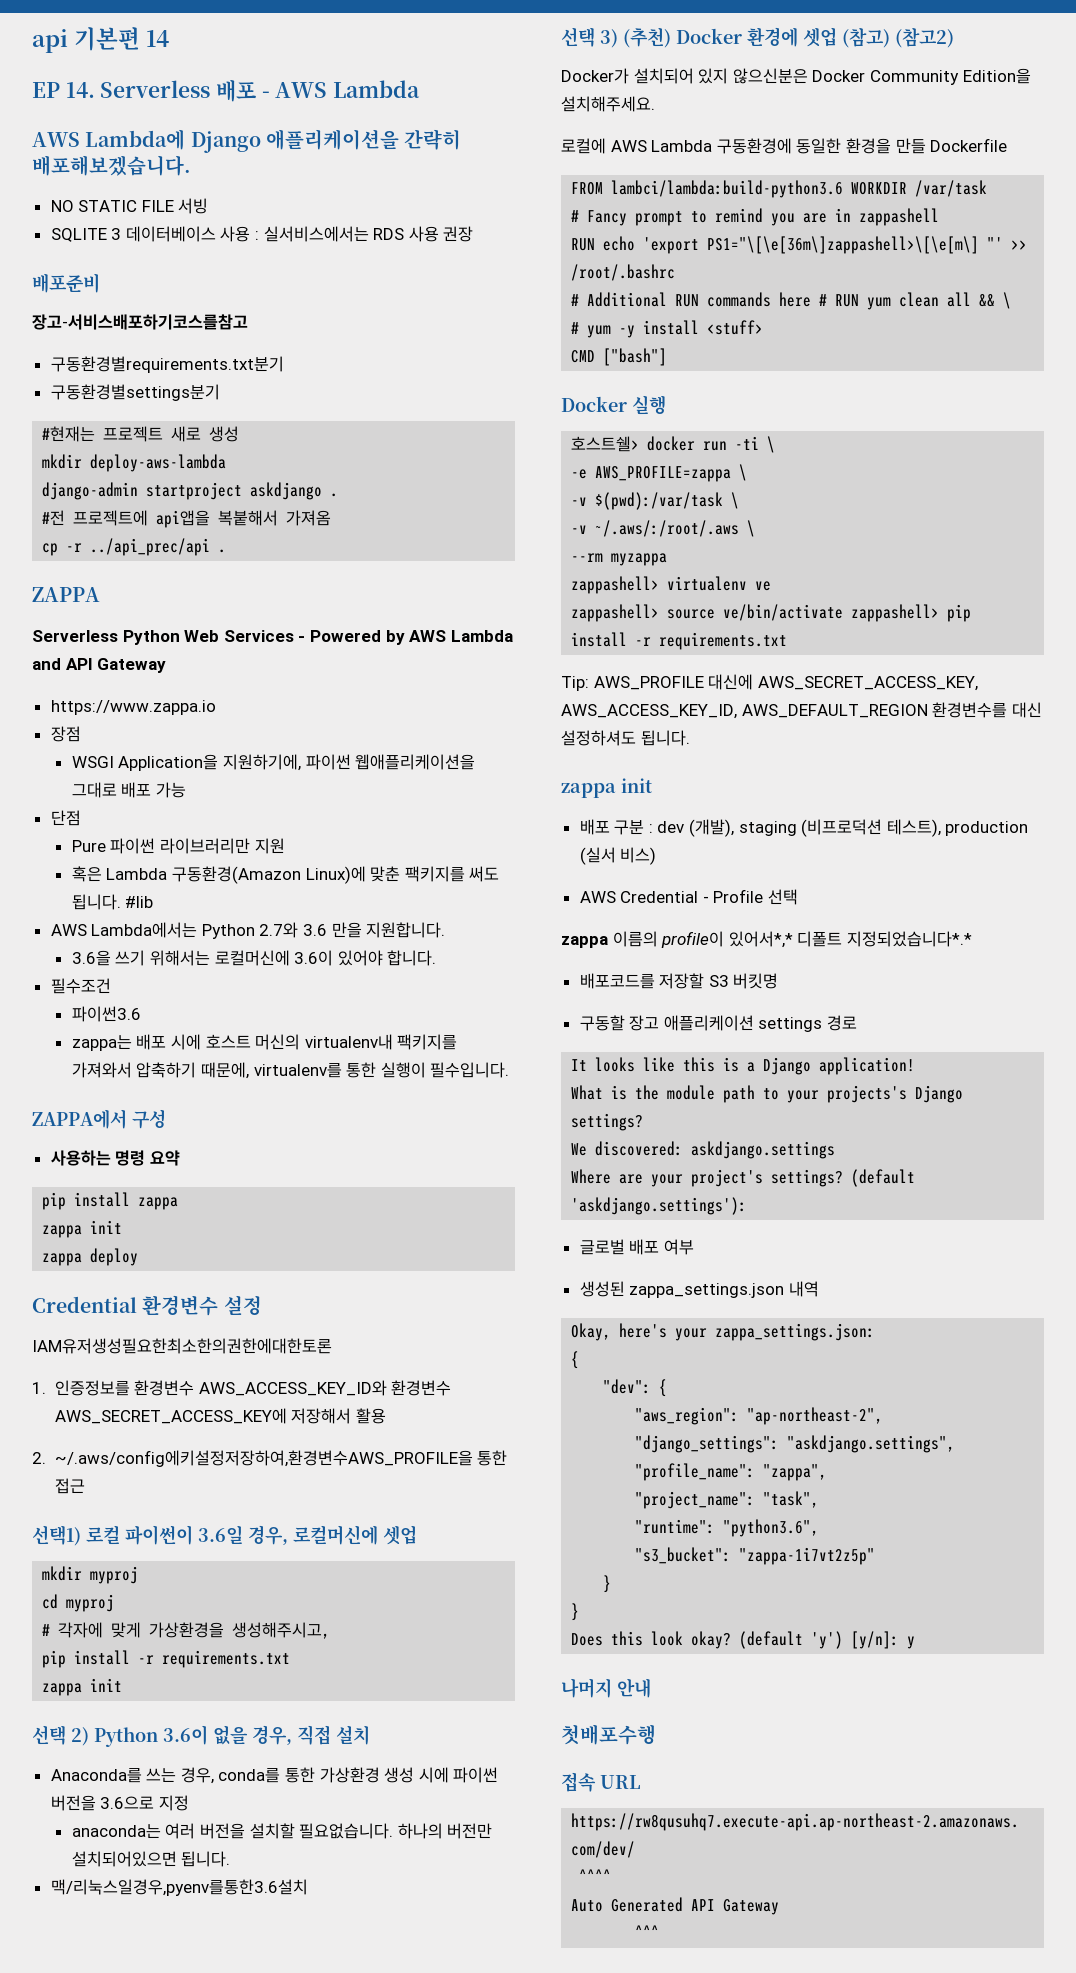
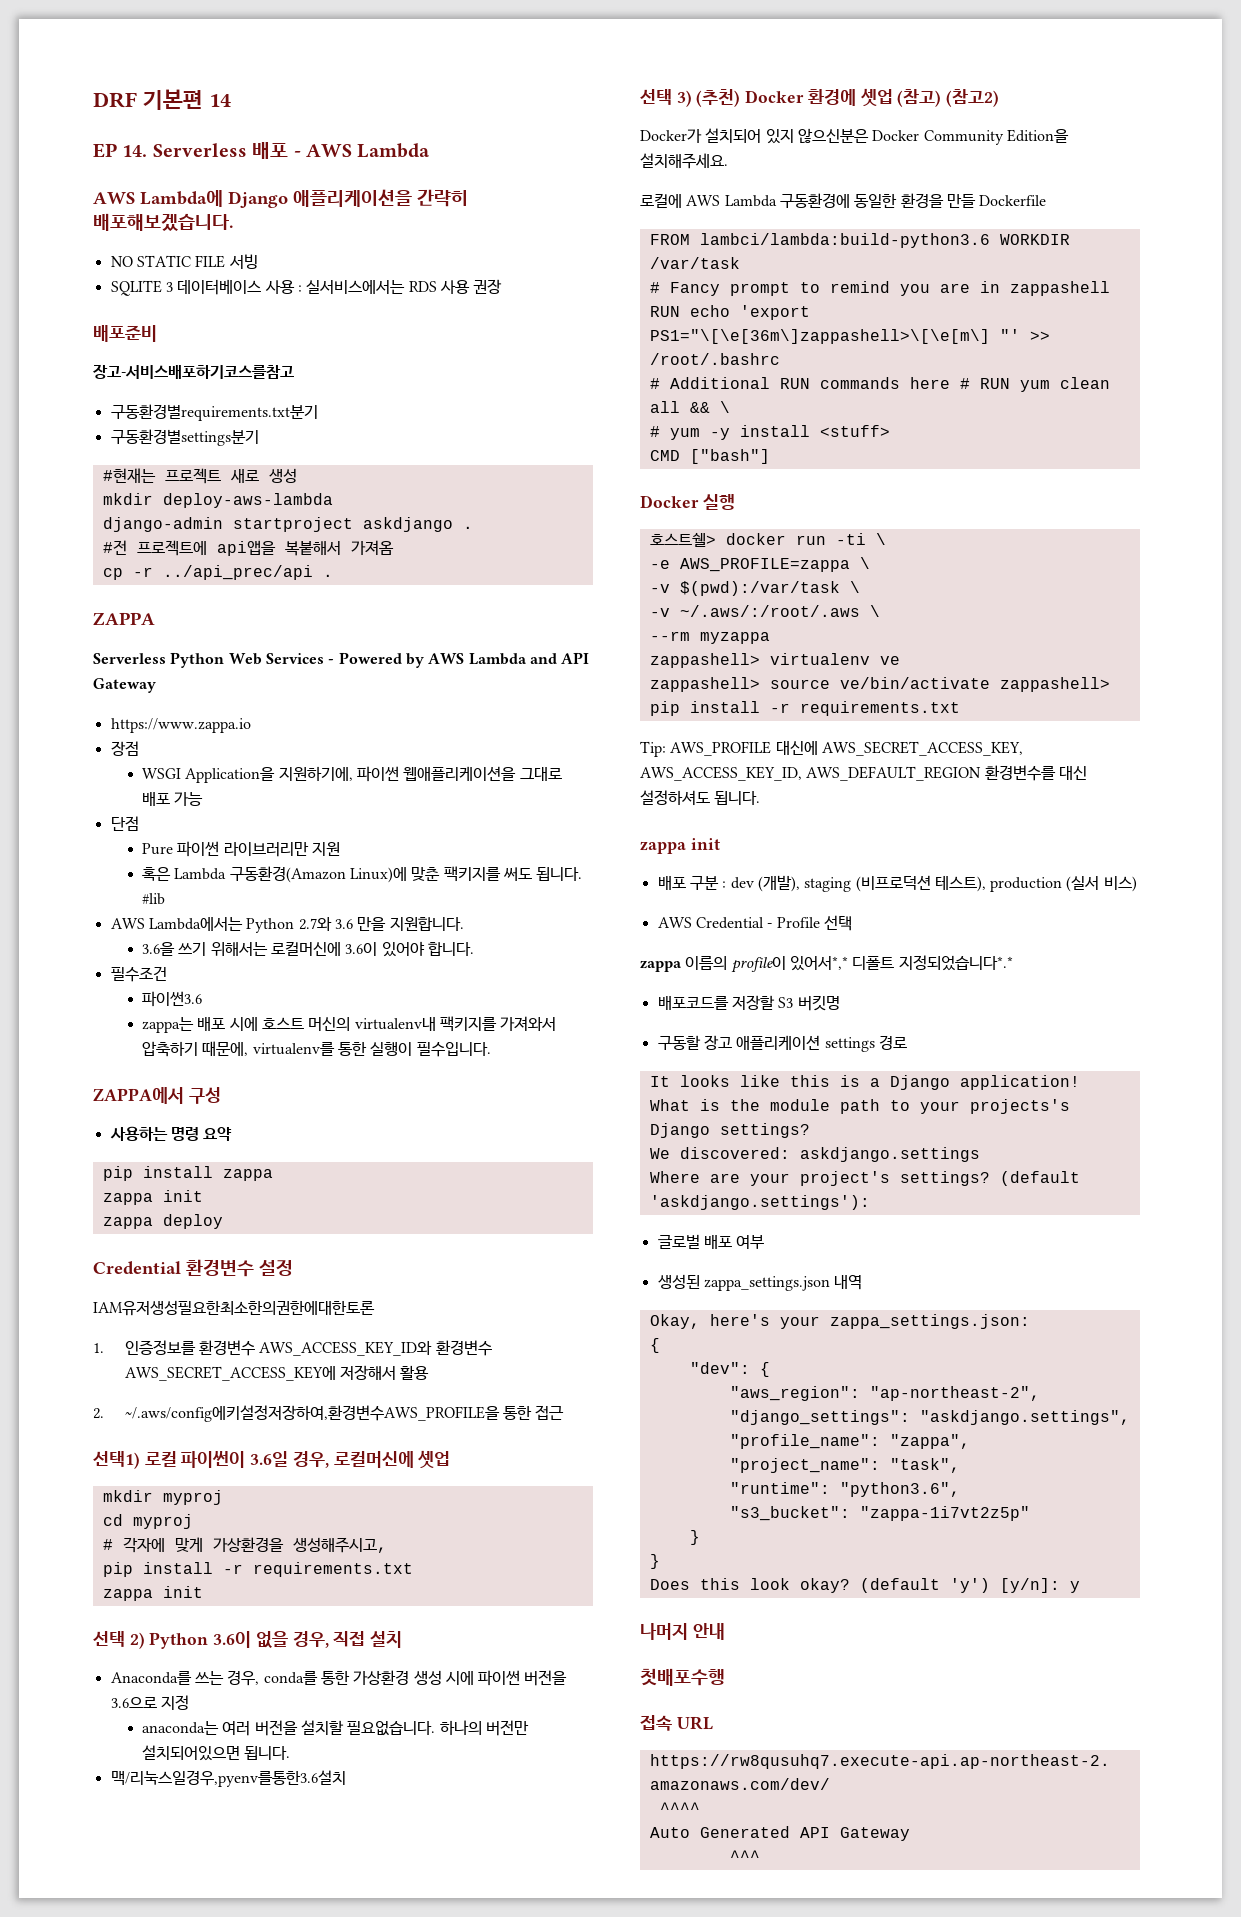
- api 기본편 14
+ DRF 기본편 14

